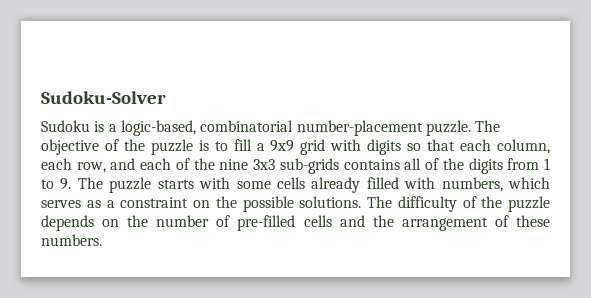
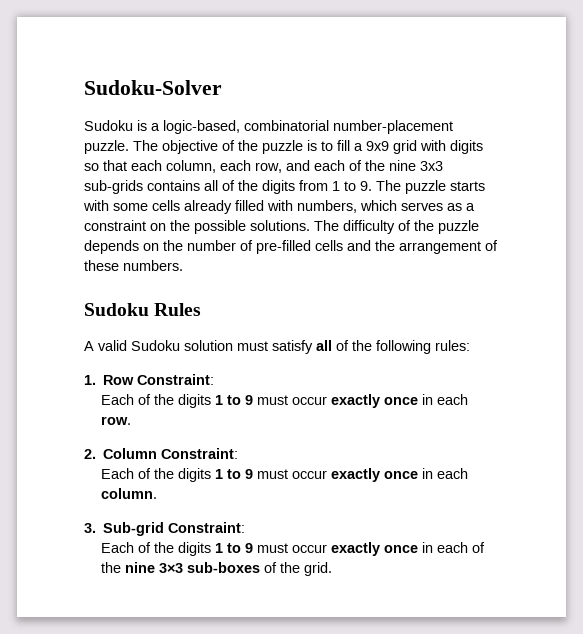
+ Sudoku Rules
+ A valid Sudoku solution must satisfy all of the following rules:
+ 1. Row Constraint:
+ Each of the digits 1 to 9 must occur exactly once in each row.
+ 2. Column Constraint:
+ Each of the digits 1 to 9 must occur exactly once in each column.
+ 3. Sub-grid Constraint:
+ Each of the digits 1 to 9 must occur exactly once in each of the nine 3×3 sub-boxes of the grid.

